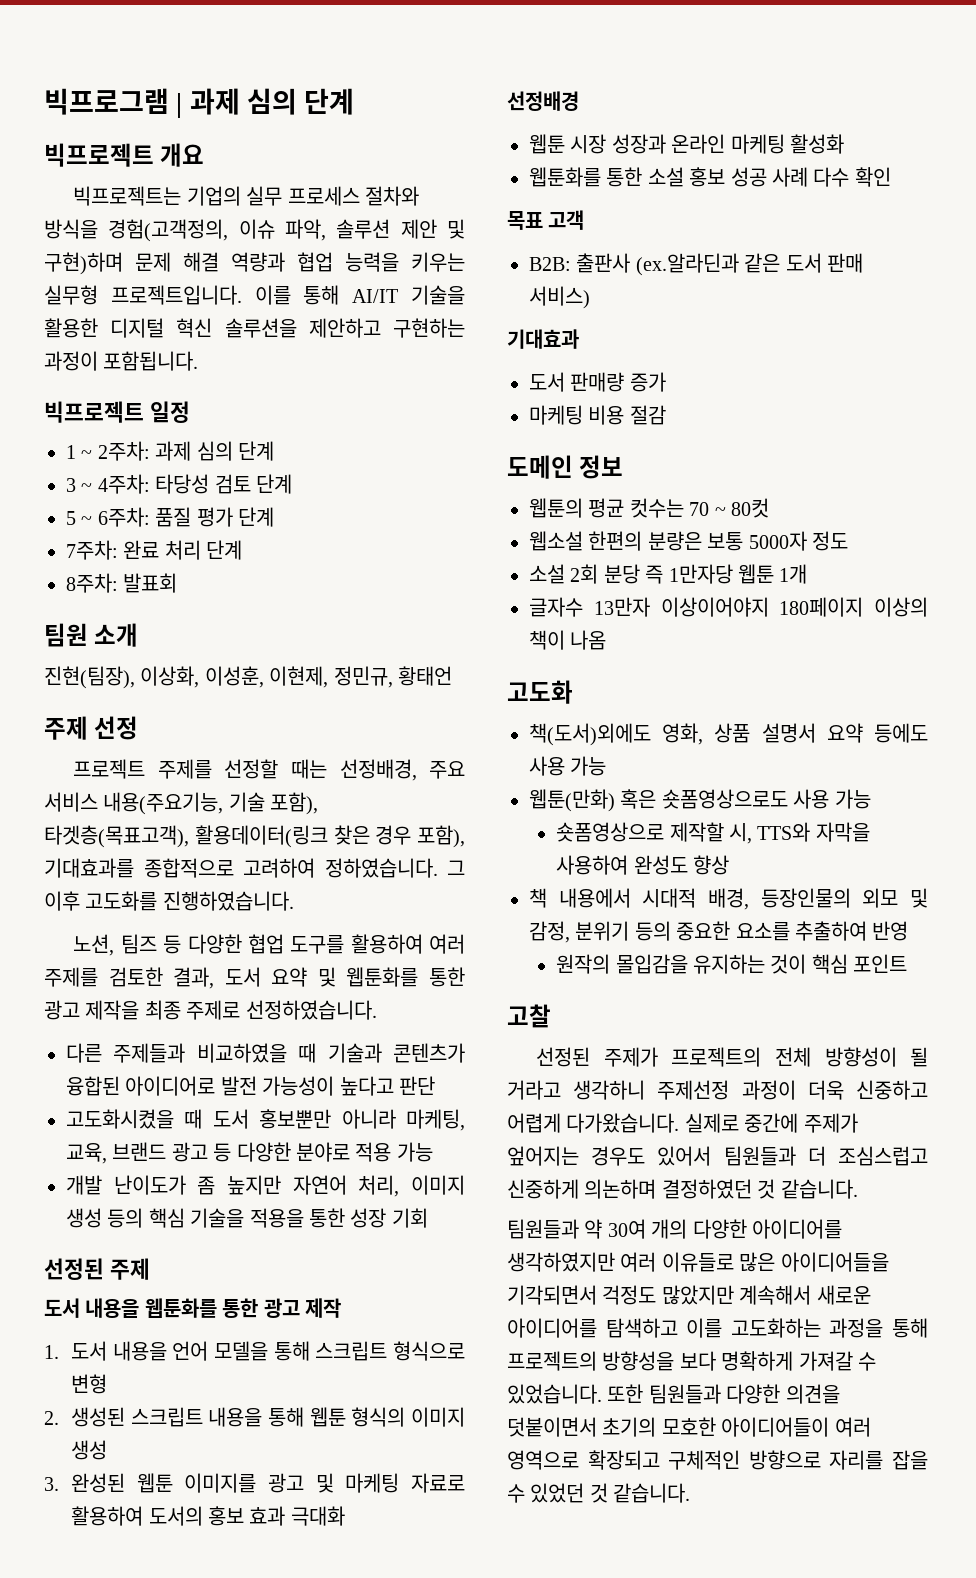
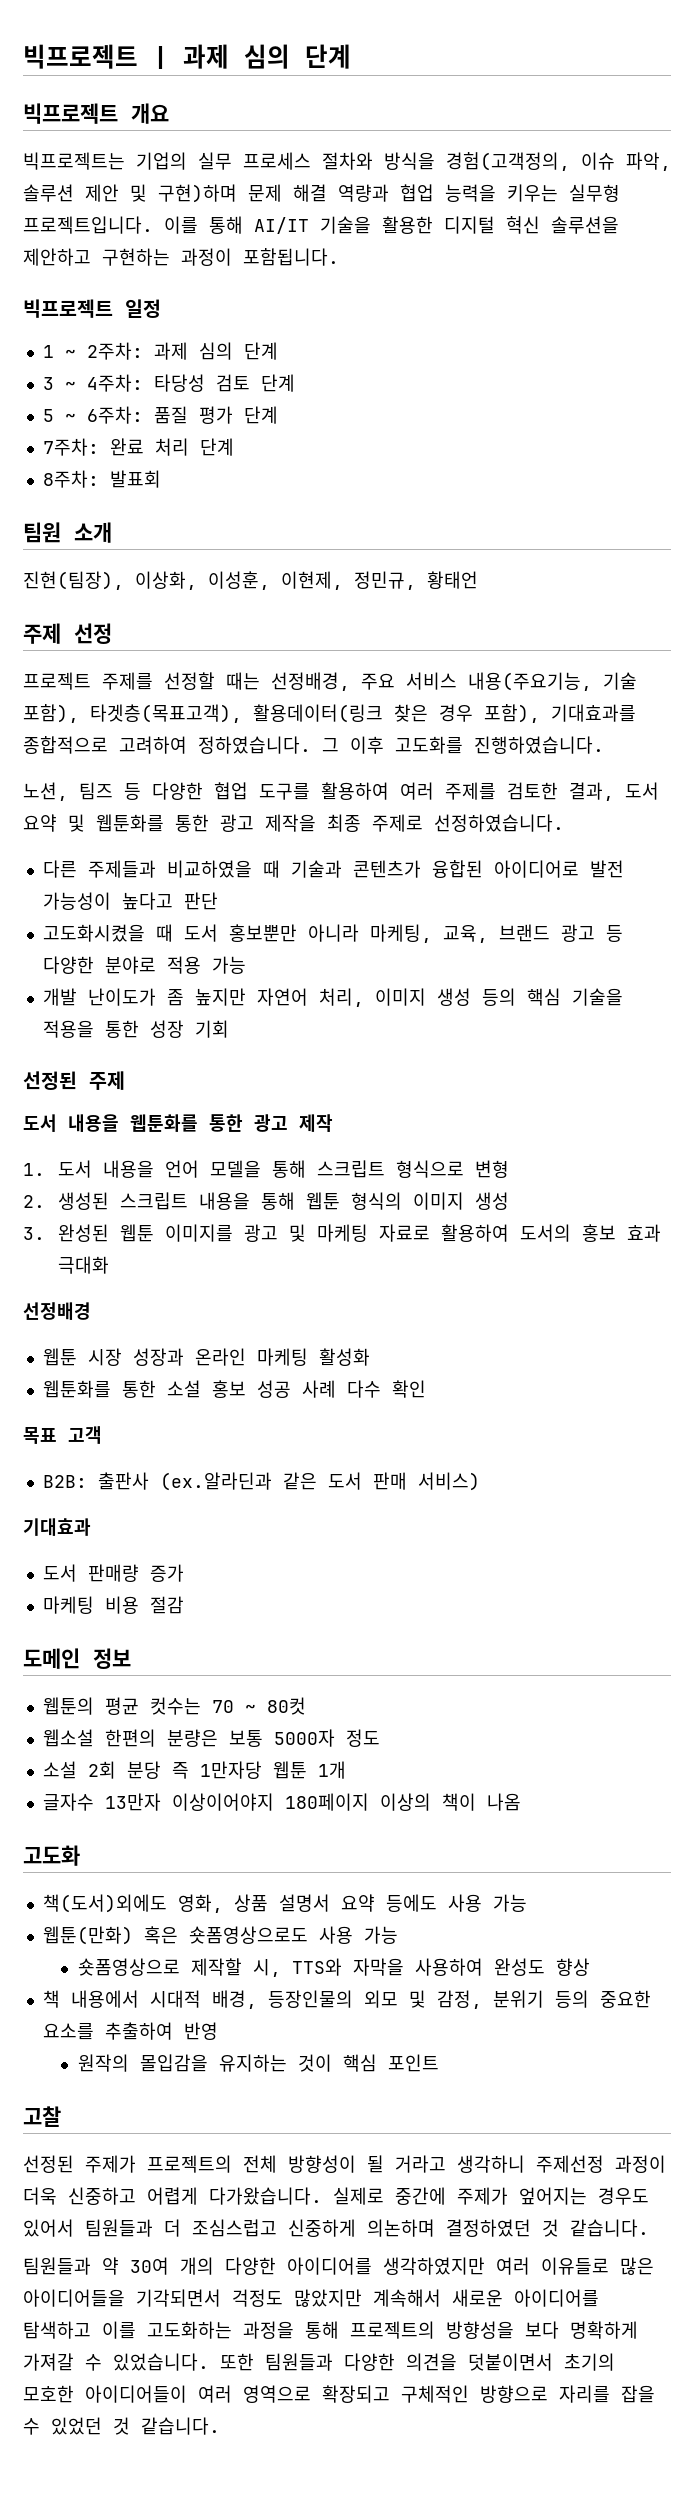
- 빅프로그램 | 과제 심의 단계
+ 빅프로젝트 | 과제 심의 단계

